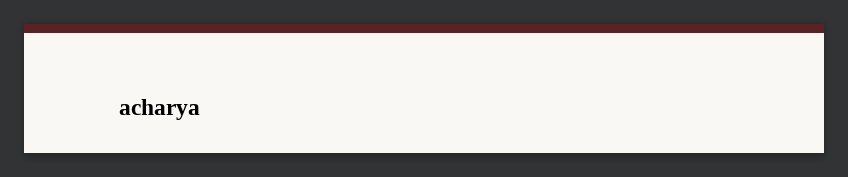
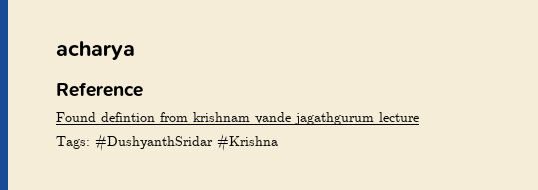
+ Reference
+ Found defintion from krishnam vande jagathgurum lecture
+ Tags: #DushyanthSridar #Krishna

